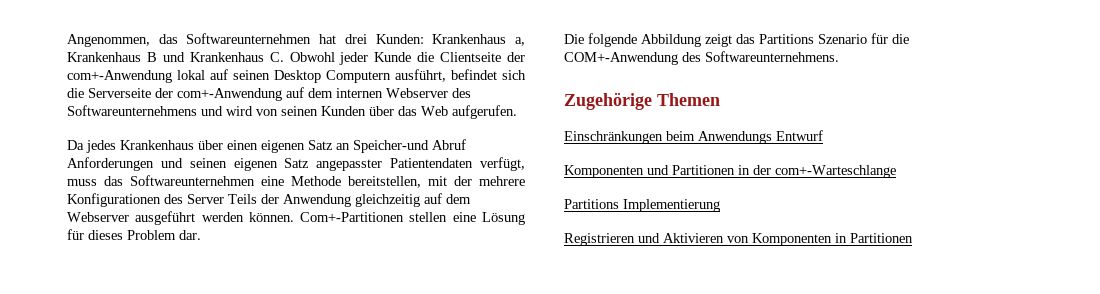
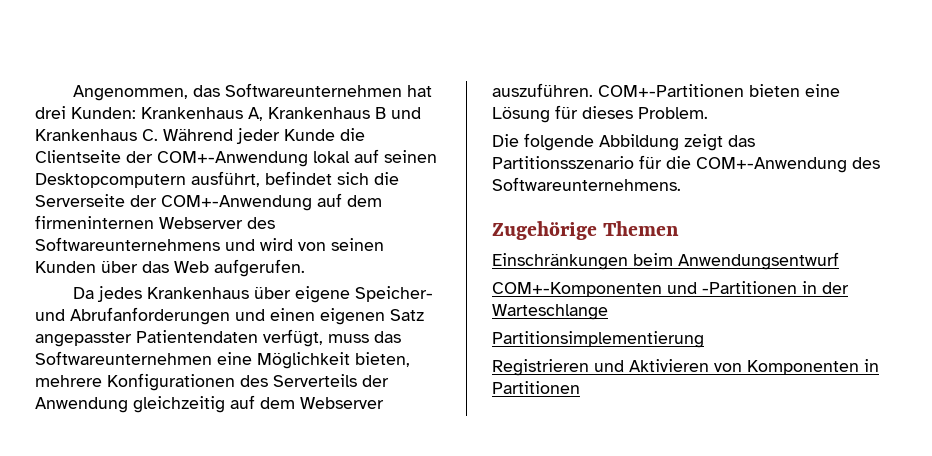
- Angenommen, das Softwareunternehmen hat drei Kunden: Krankenhaus a, Krankenhaus B und Krankenhaus C. Obwohl jeder Kunde die Clientseite der com+-Anwendung lokal auf seinen Desktop Computern ausführt, befindet sich die Serverseite der com+-Anwendung auf dem internen Webserver des Softwareunternehmens und wird von seinen Kunden über das Web aufgerufen.
+ Angenommen, das Softwareunternehmen hat drei Kunden: Krankenhaus A, Krankenhaus B und Krankenhaus C. Während jeder Kunde die Clientseite der COM+-Anwendung lokal auf seinen Desktopcomputern ausführt, befindet sich die Serverseite der COM+-Anwendung auf dem firmeninternen Webserver des Softwareunternehmens und wird von seinen Kunden über das Web aufgerufen.
- Da jedes Krankenhaus über einen eigenen Satz an Speicher-und Abruf Anforderungen und seinen eigenen Satz angepasster Patientendaten verfügt, muss das Softwareunternehmen eine Methode bereitstellen, mit der mehrere Konfigurationen des Server Teils der Anwendung gleichzeitig auf dem Webserver ausgeführt werden können. Com+-Partitionen stellen eine Lösung für dieses Problem dar.
+ Da jedes Krankenhaus über eigene Speicher- und Abrufanforderungen und einen eigenen Satz angepasster Patientendaten verfügt, muss das Softwareunternehmen eine Möglichkeit bieten, mehrere Konfigurationen des Serverteils der Anwendung gleichzeitig auf dem Webserver auszuführen. COM+-Partitionen bieten eine Lösung für dieses Problem.
- Die folgende Abbildung zeigt das Partitions Szenario für die COM+-Anwendung des Softwareunternehmens.
+ Die folgende Abbildung zeigt das Partitionsszenario für die COM+-Anwendung des Softwareunternehmens.
- Einschränkungen beim Anwendungs Entwurf
- Komponenten und Partitionen in der com+-Warteschlange
- Partitions Implementierung
+ Einschränkungen beim Anwendungsentwurf
+ COM+-Komponenten und -Partitionen in der Warteschlange
+ Partitionsimplementierung

